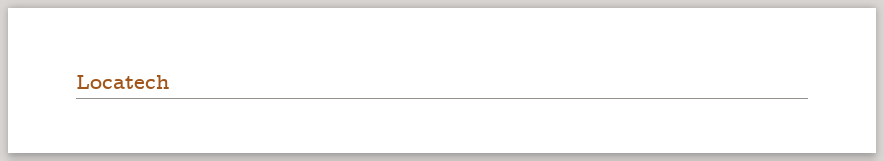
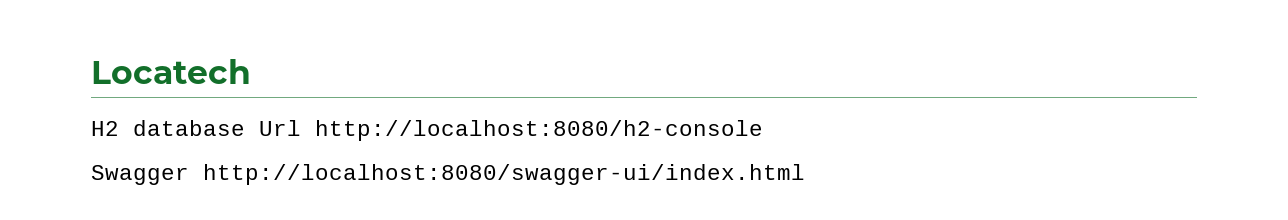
+ H2 database Url http://localhost:8080/h2-console
+ Swagger http://localhost:8080/swagger-ui/index.html

